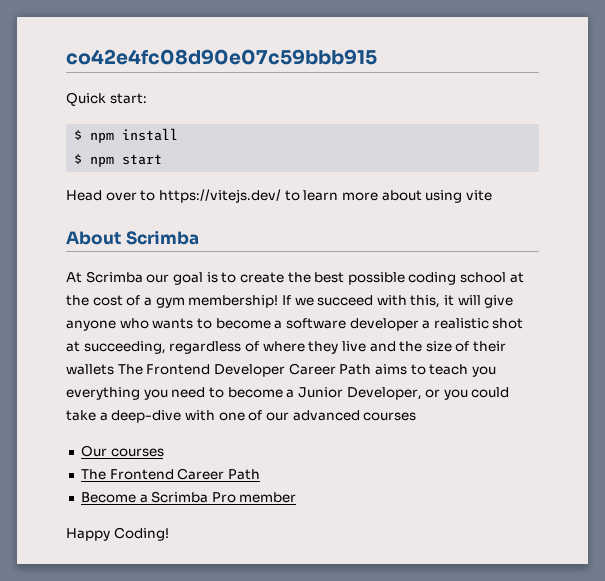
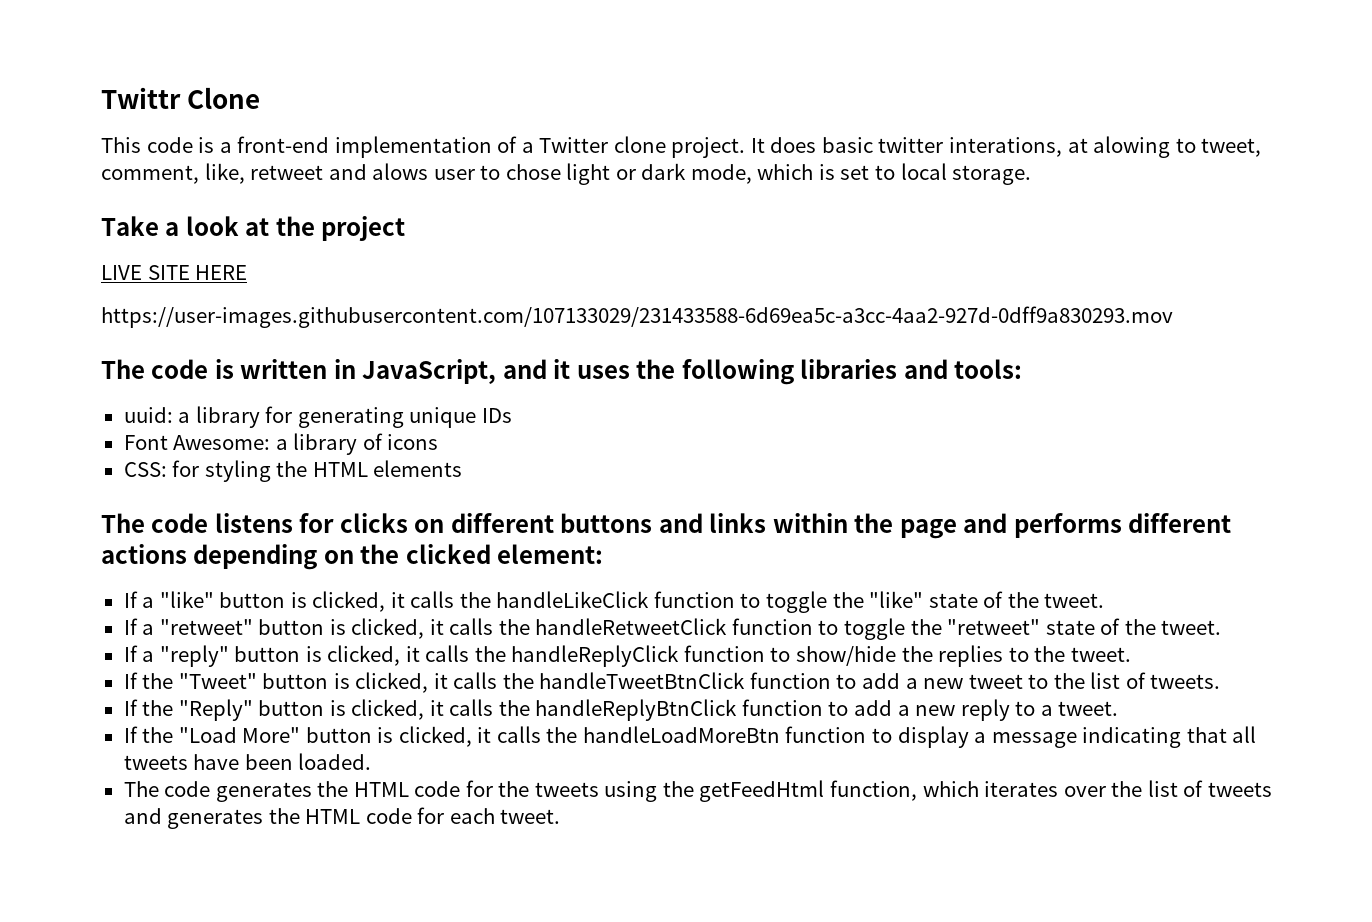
- co42e4fc08d90e07c59bbb915
- Quick start:
- $ npm install
- $ npm start
- Head over to https://vitejs.dev/ to learn more about using vite
- About Scrimba
- At Scrimba our goal is to create the best possible coding school at the cost of a gym membership! If we succeed with this, it will give anyone who wants to become a software developer a realistic shot at succeeding, regardless of where they live and the size of their wallets The Frontend Developer Career Path aims to teach you everything you need to become a Junior Developer, or you could take a deep-dive with one of our advanced courses
- Our courses
- The Frontend Career Path
- Become a Scrimba Pro member
- Happy Coding!
+ Twittr Clone
+ This code is a front-end implementation of a Twitter clone project. It does basic twitter interations, at alowing to tweet, comment, like, retweet and alows user to chose light or dark mode, which is set to local storage.
+ Take a look at the project
+ LIVE SITE HERE
+ https://user-images.githubusercontent.com/107133029/231433588-6d69ea5c-a3cc-4aa2-927d-0dff9a830293.mov
+ The code is written in JavaScript, and it uses the following libraries and tools:
+ uuid: a library for generating unique IDs
+ Font Awesome: a library of icons
+ CSS: for styling the HTML elements
+ The code listens for clicks on different buttons and links within the page and performs different actions depending on the clicked element:
+ If a "like" button is clicked, it calls the handleLikeClick function to toggle the "like" state of the tweet.
+ If a "retweet" button is clicked, it calls the handleRetweetClick function to toggle the "retweet" state of the tweet.
+ If a "reply" button is clicked, it calls the handleReplyClick function to show/hide the replies to the tweet.
+ If the "Tweet" button is clicked, it calls the handleTweetBtnClick function to add a new tweet to the list of tweets.
+ If the "Reply" button is clicked, it calls the handleReplyBtnClick function to add a new reply to a tweet.
+ If the "Load More" button is clicked, it calls the handleLoadMoreBtn function to display a message indicating that all tweets have been loaded.
+ The code generates the HTML code for the tweets using the getFeedHtml function, which iterates over the list of tweets and generates the HTML code for each tweet.

